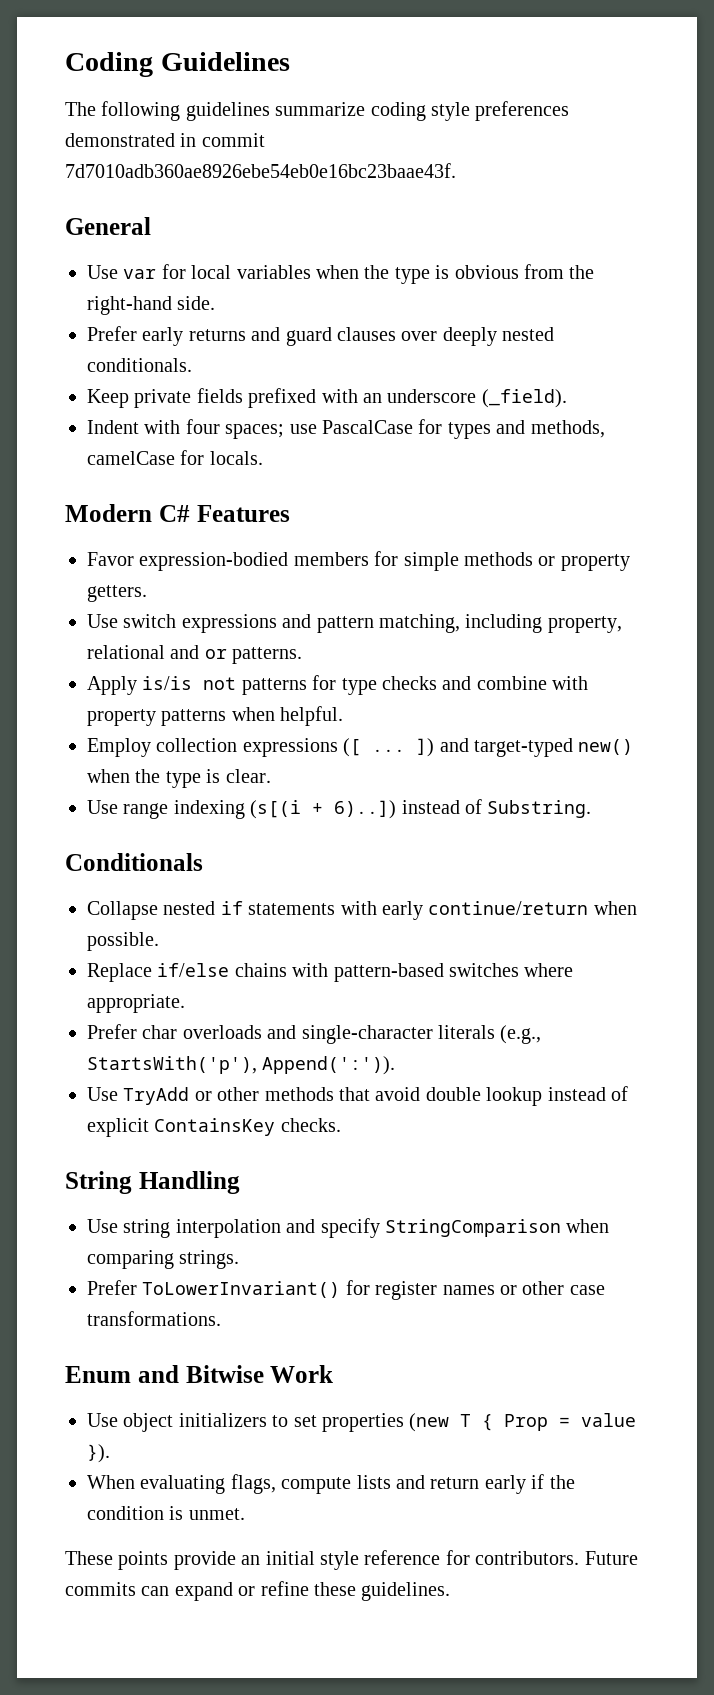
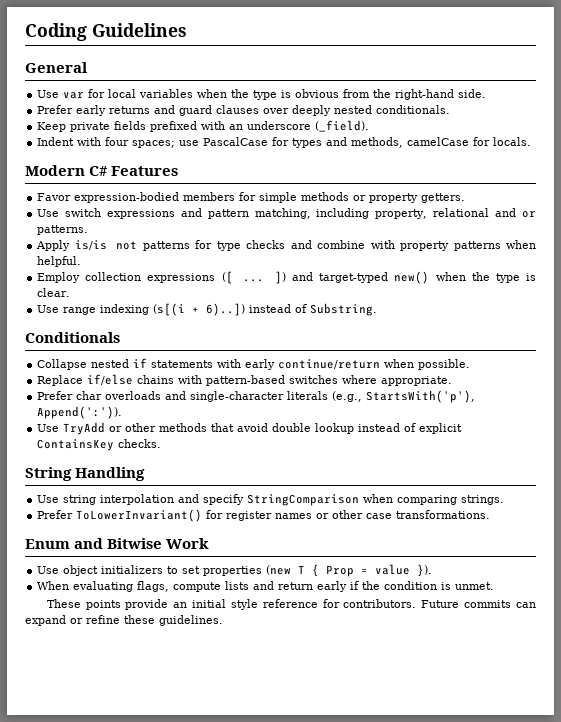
- The following guidelines summarize coding style preferences demonstrated in commit 7d7010adb360ae8926ebe54eb0e16bc23baae43f.

